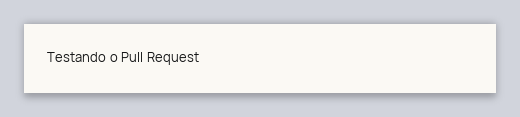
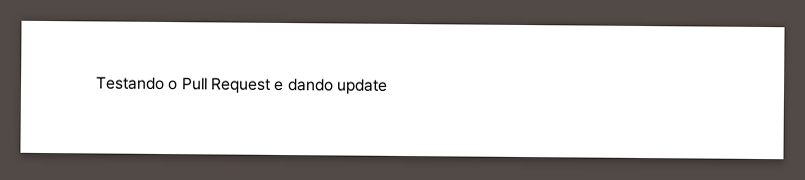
- Testando o Pull Request
+ Testando o Pull Request e dando update

